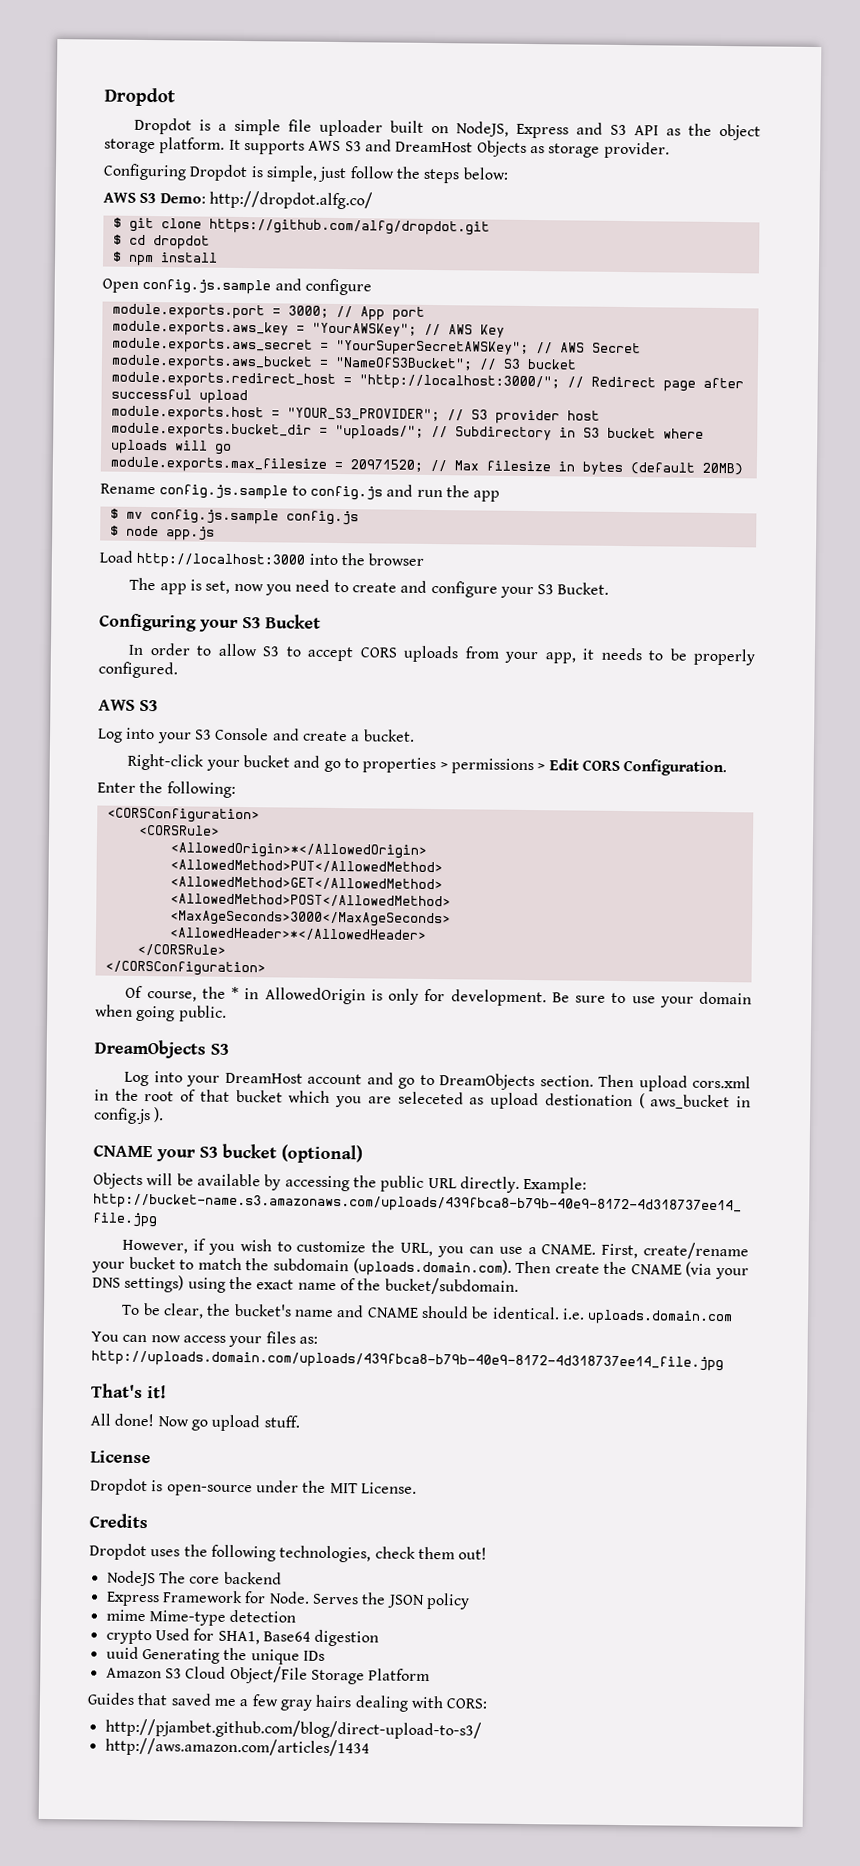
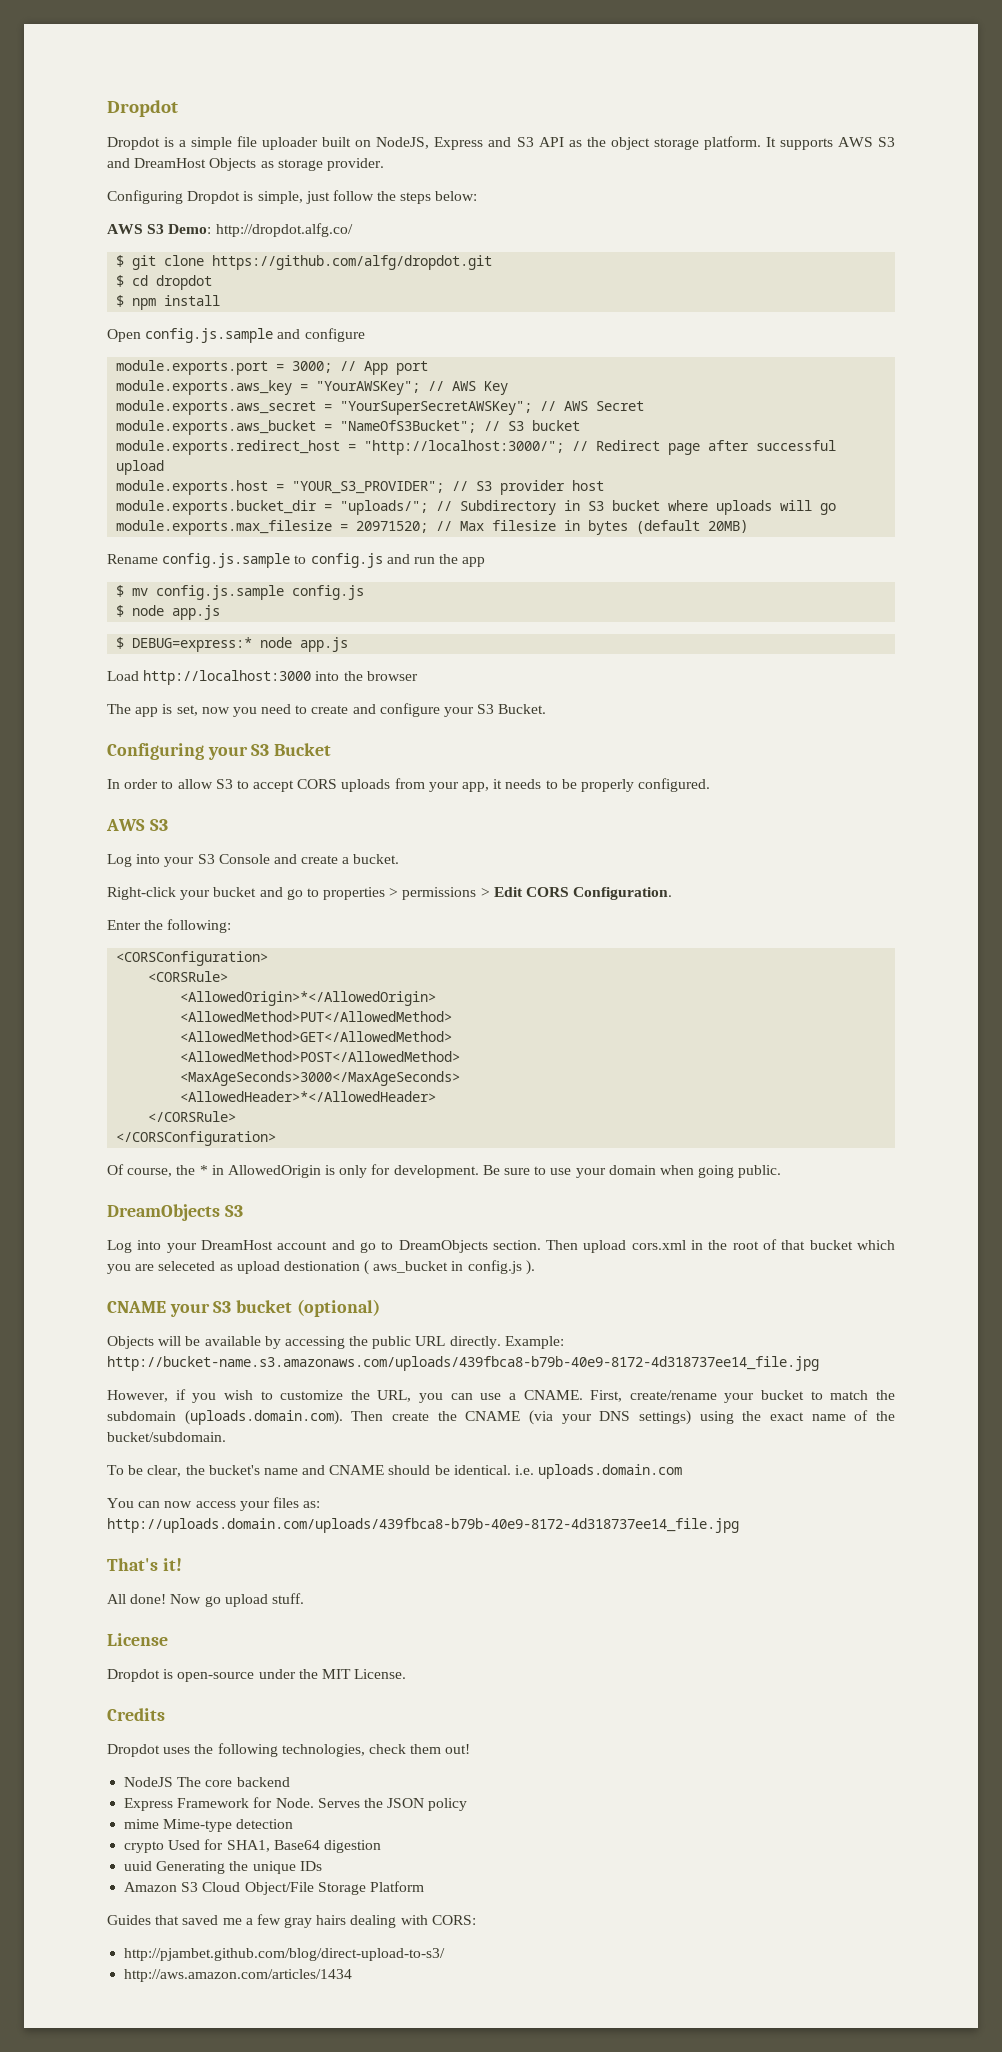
+ $ DEBUG=express:* node app.js

